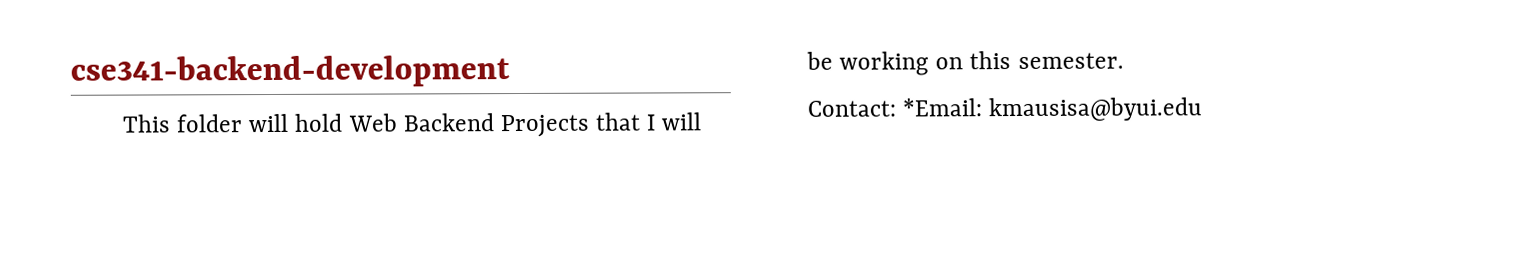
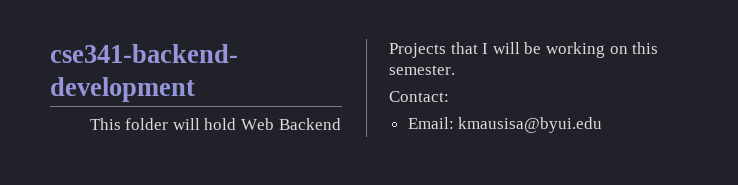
- Contact: *Email: kmausisa@byui.edu
+ Contact:
+ Email: kmausisa@byui.edu

